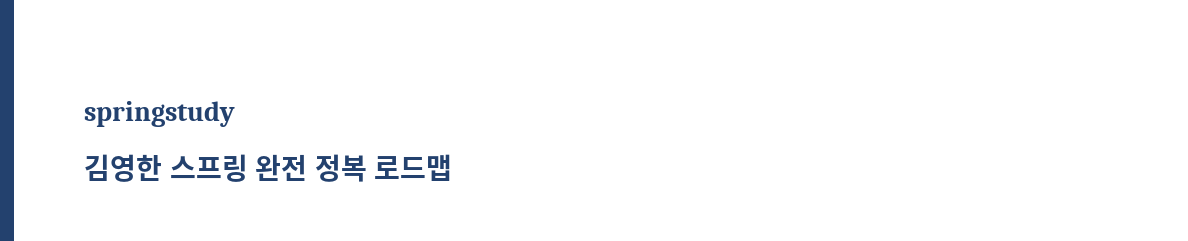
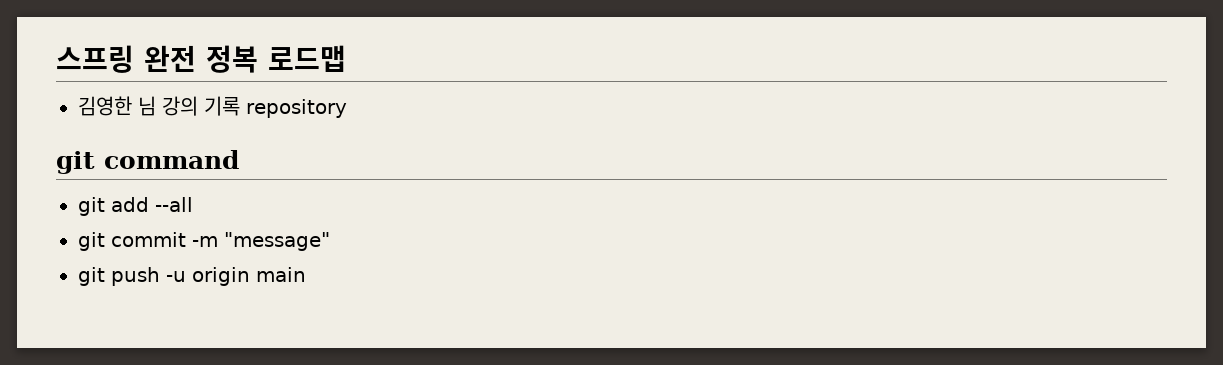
- springstudy
- 김영한 스프링 완전 정복 로드맵
+ 스프링 완전 정복 로드맵
+ 김영한 님 강의 기록 repository
+ git command
+ git add --all
+ git commit -m "message"
+ git push -u origin main

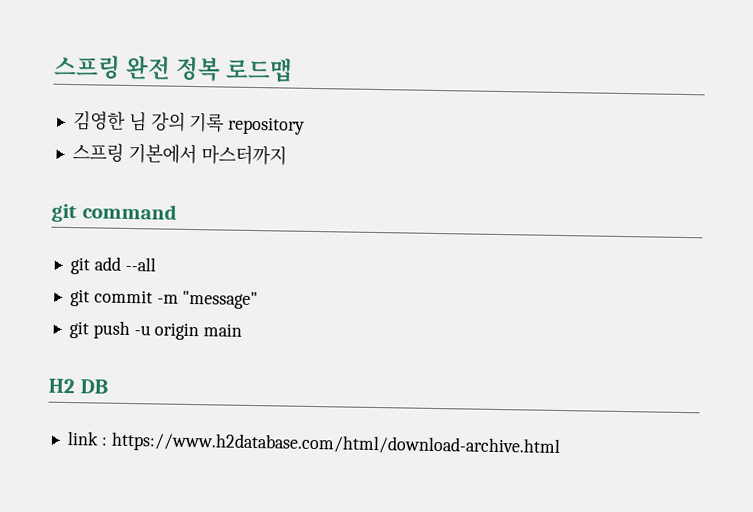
+ 스프링 기본에서 마스터까지
+ H2 DB
+ link : https://www.h2database.com/html/download-archive.html

